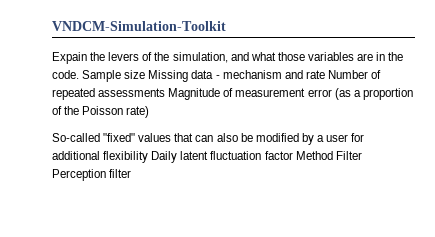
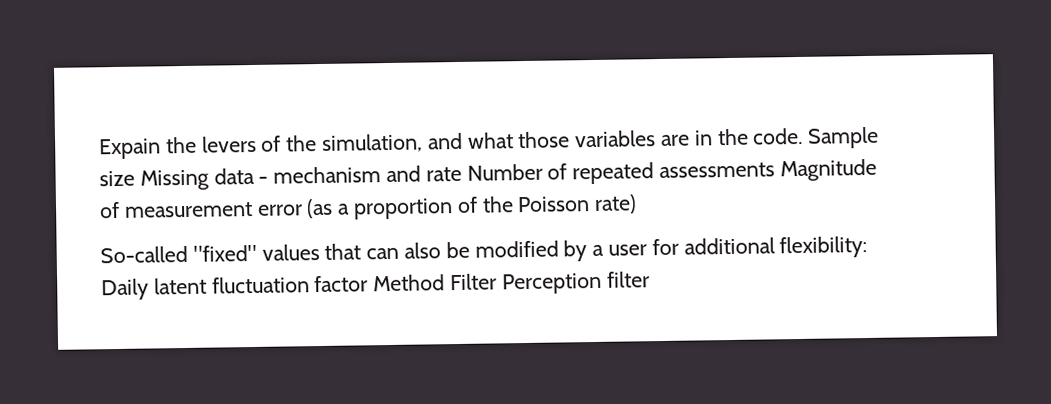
- VNDCM-Simulation-Toolkit
- So-called "fixed" values that can also be modified by a user for additional flexibility Daily latent fluctuation factor Method Filter Perception filter
+ So-called "fixed" values that can also be modified by a user for additional flexibility: Daily latent fluctuation factor Method Filter Perception filter

